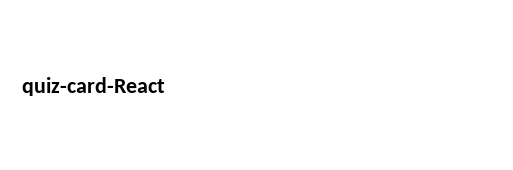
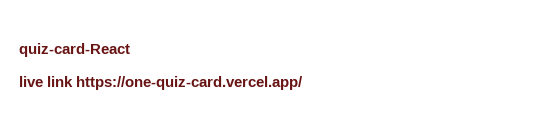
+ live link https://one-quiz-card.vercel.app/

